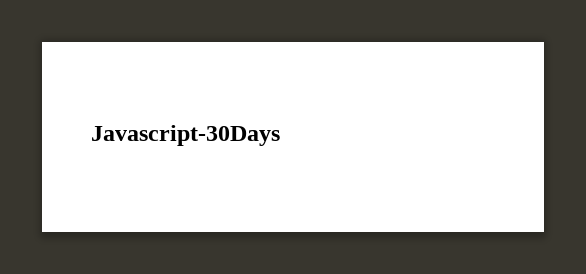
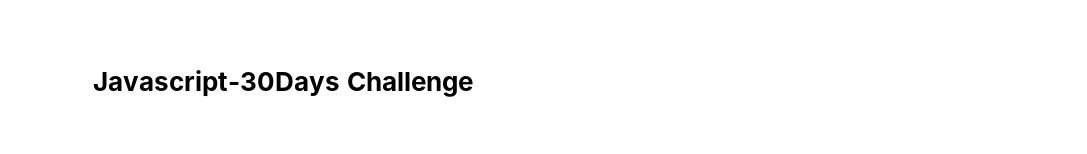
- Javascript-30Days
+ Javascript-30Days Challenge

